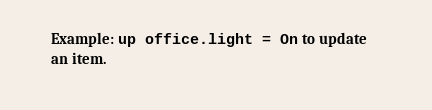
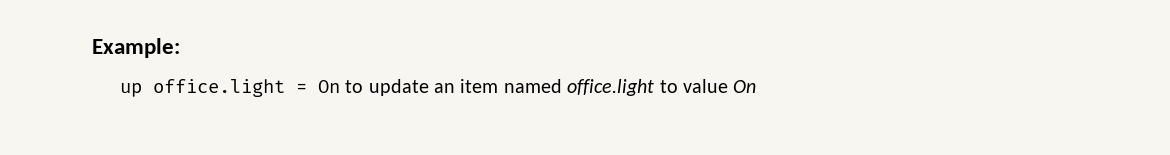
- Example: up office.light = On to update an item.
+ Example:
+ up office.light = On to update an item named office.light to value On

